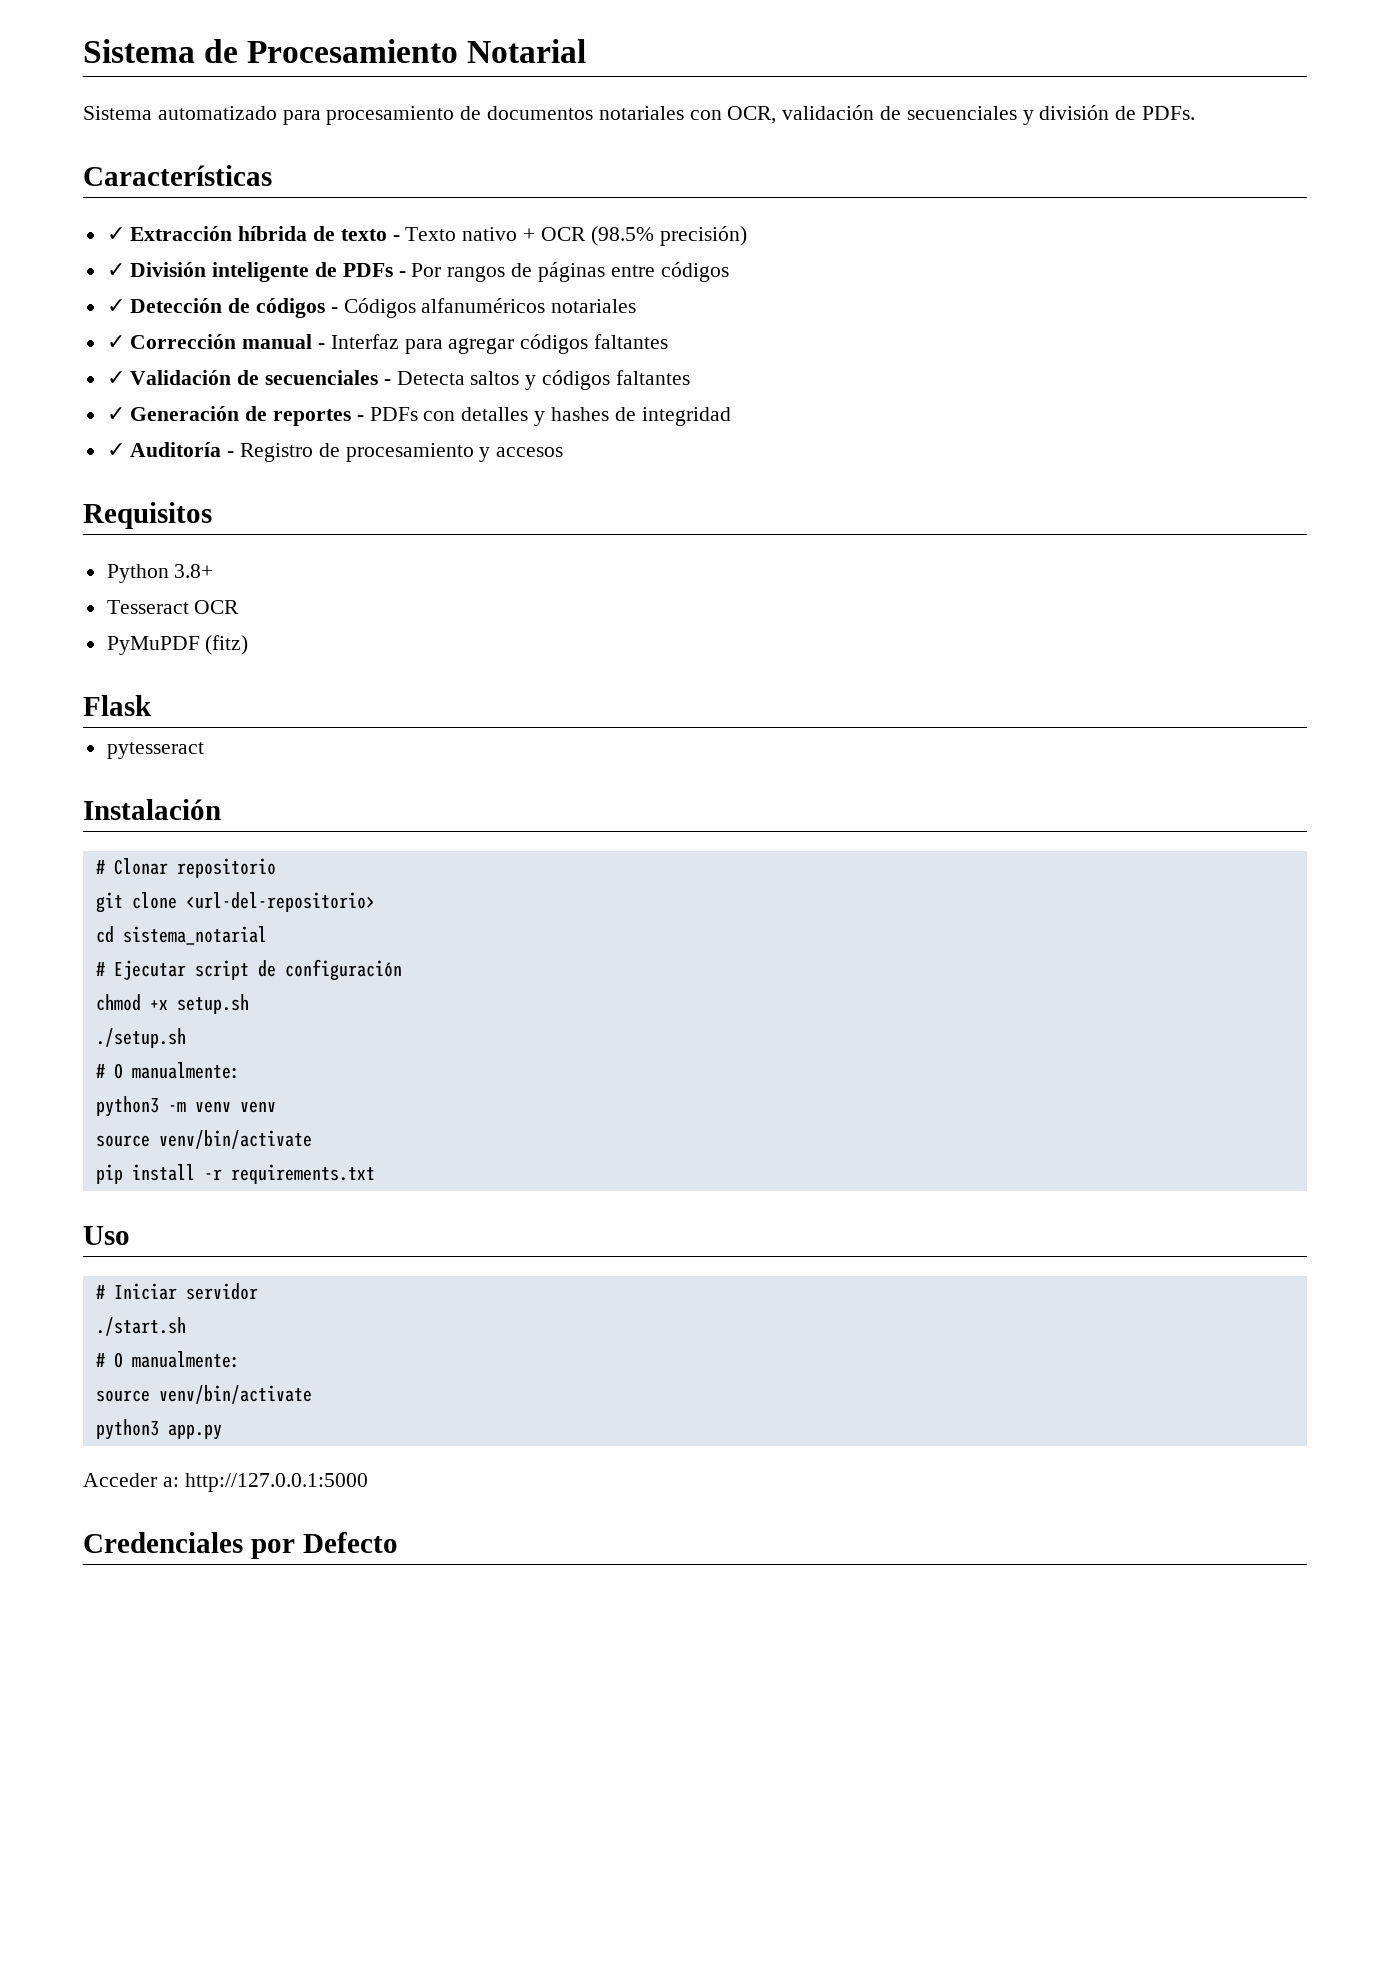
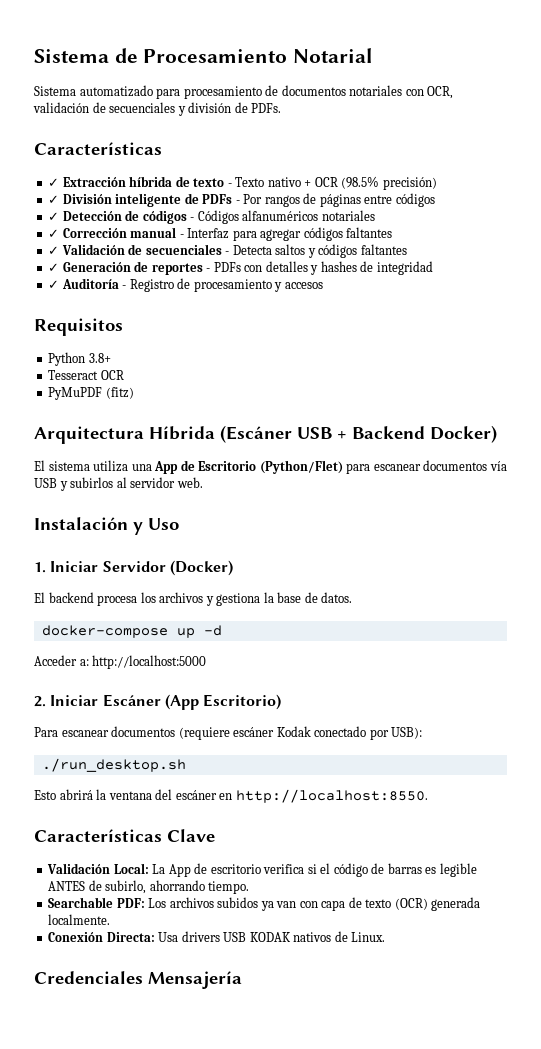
- Flask
- pytesseract
- Instalación
- # Clonar repositorio
- git clone <url-del-repositorio>
- cd sistema_notarial
- # Ejecutar script de configuración
- chmod +x setup.sh
- ./setup.sh
- # O manualmente:
- python3 -m venv venv
- source venv/bin/activate
- pip install -r requirements.txt
- Uso
- # Iniciar servidor
- ./start.sh
- # O manualmente:
- source venv/bin/activate
- python3 app.py
- Acceder a: http://127.0.0.1:5000
+ Arquitectura Híbrida (Escáner USB + Backend Docker)
+ El sistema utiliza una App de Escritorio (Python/Flet) para escanear documentos vía USB y subirlos al servidor web.
+ Instalación y Uso
+ 1. Iniciar Servidor (Docker)
+ El backend procesa los archivos y gestiona la base de datos.
+ docker-compose up -d
+ Acceder a: http://localhost:5000
+ 2. Iniciar Escáner (App Escritorio)
+ Para escanear documentos (requiere escáner Kodak conectado por USB):
+ ./run_desktop.sh
+ Esto abrirá la ventana del escáner en http://localhost:8550.
+ Características Clave
+ Validación Local: La App de escritorio verifica si el código de barras es legible ANTES de subirlo, ahorrando tiempo.
+ Searchable PDF: Los archivos subidos ya van con capa de texto (OCR) generada localmente.
+ Conexión Directa: Usa drivers USB KODAK nativos de Linux.
- Credenciales por Defecto
+ Credenciales Mensajería

